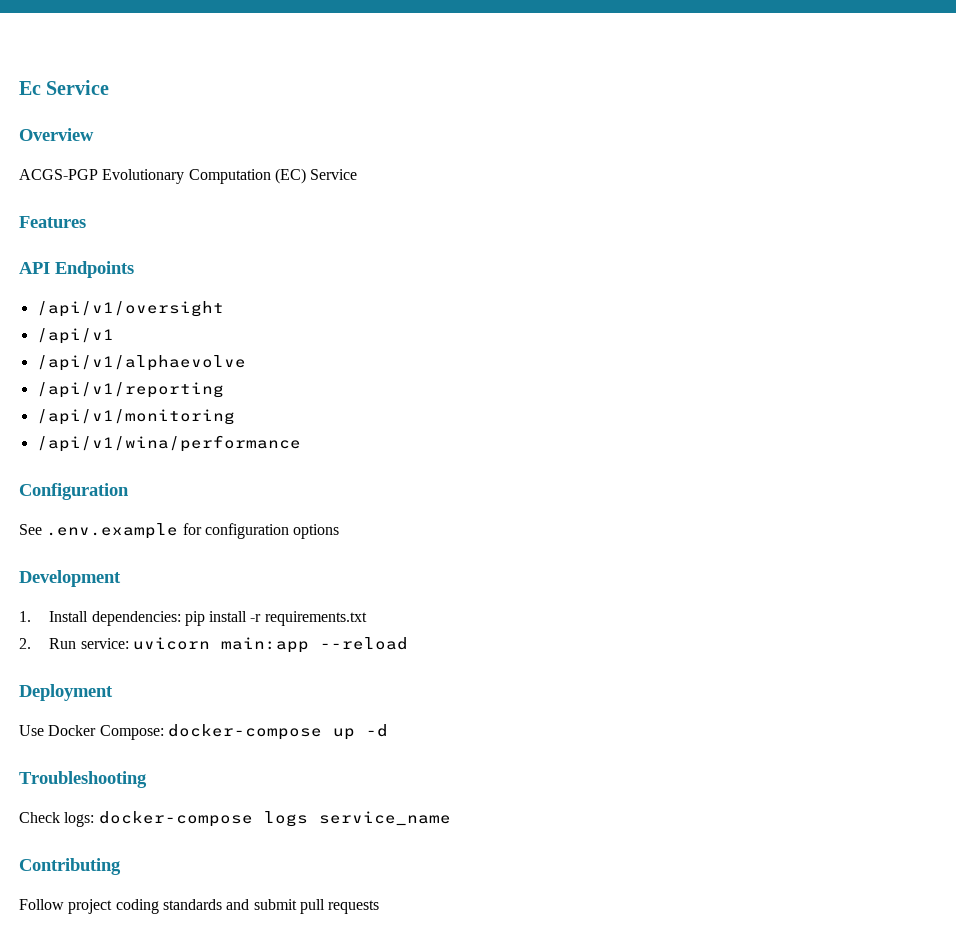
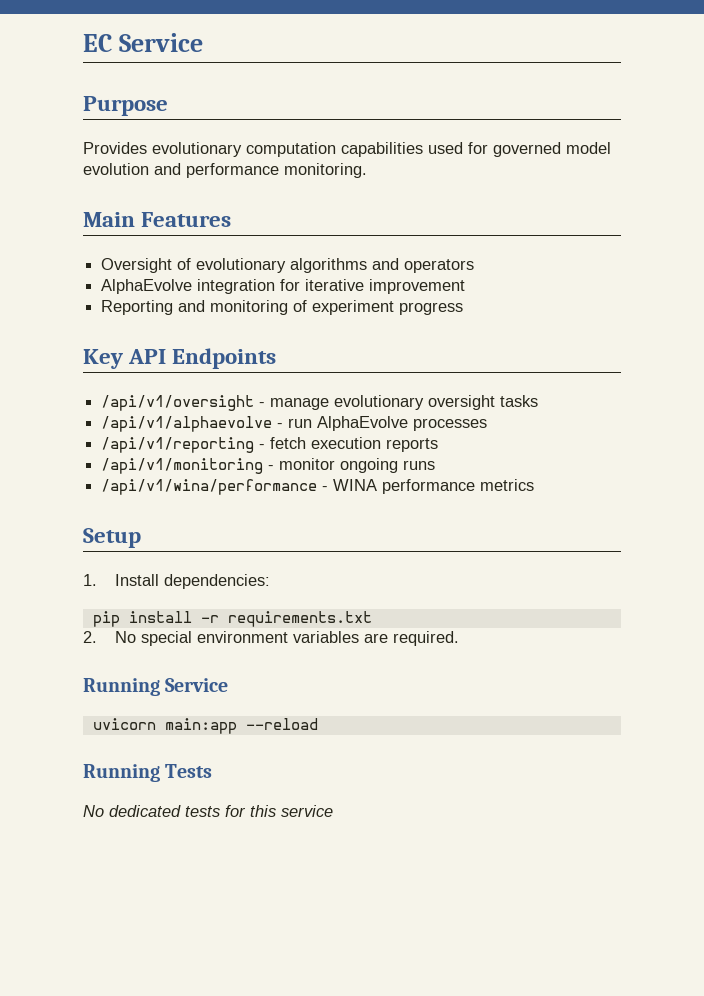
- Ec Service
- Overview
- ACGS-PGP Evolutionary Computation (EC) Service
- Features
- API Endpoints
- /api/v1/oversight
- /api/v1
- /api/v1/alphaevolve
- /api/v1/reporting
- /api/v1/monitoring
- /api/v1/wina/performance
- Configuration
- See .env.example for configuration options
- Development
+ EC Service
+ Purpose
+ Provides evolutionary computation capabilities used for governed model evolution and performance monitoring.
+ Main Features
+ Oversight of evolutionary algorithms and operators
+ AlphaEvolve integration for iterative improvement
+ Reporting and monitoring of experiment progress
+ Key API Endpoints
+ /api/v1/oversight - manage evolutionary oversight tasks
+ /api/v1/alphaevolve - run AlphaEvolve processes
+ /api/v1/reporting - fetch execution reports
+ /api/v1/monitoring - monitor ongoing runs
+ /api/v1/wina/performance - WINA performance metrics
+ Setup
- 1. Install dependencies: pip install -r requirements.txt
+ 1. Install dependencies:
+ pip install -r requirements.txt
- 2. Run service: uvicorn main:app --reload
- Deployment
- Use Docker Compose: docker-compose up -d
- Troubleshooting
- Check logs: docker-compose logs service_name
- Contributing
- Follow project coding standards and submit pull requests
+ 2. No special environment variables are required.
+ Running Service
+ uvicorn main:app --reload
+ Running Tests
+ No dedicated tests for this service

